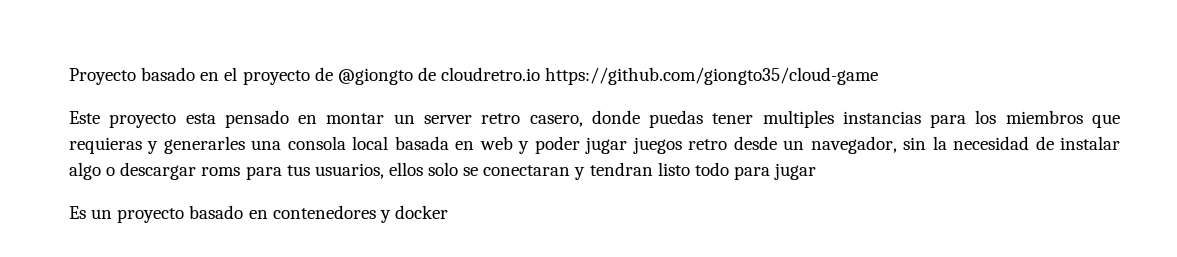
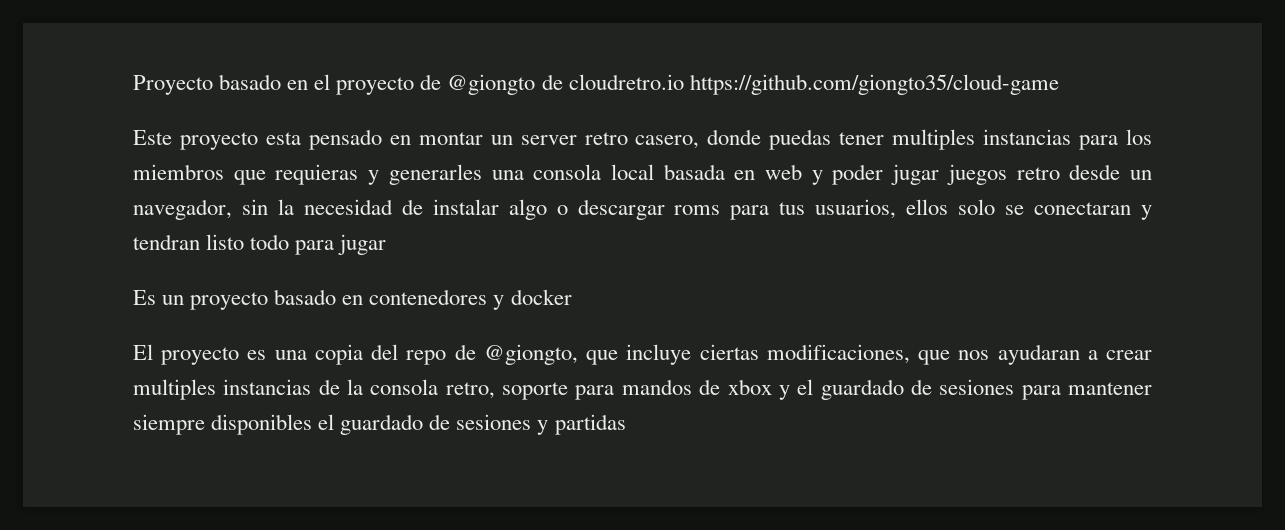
+ El proyecto es una copia del repo de @giongto, que incluye ciertas modificaciones, que nos ayudaran a crear multiples instancias de la consola retro, soporte para mandos de xbox y el guardado de sesiones para mantener siempre disponibles el guardado de sesiones y partidas

